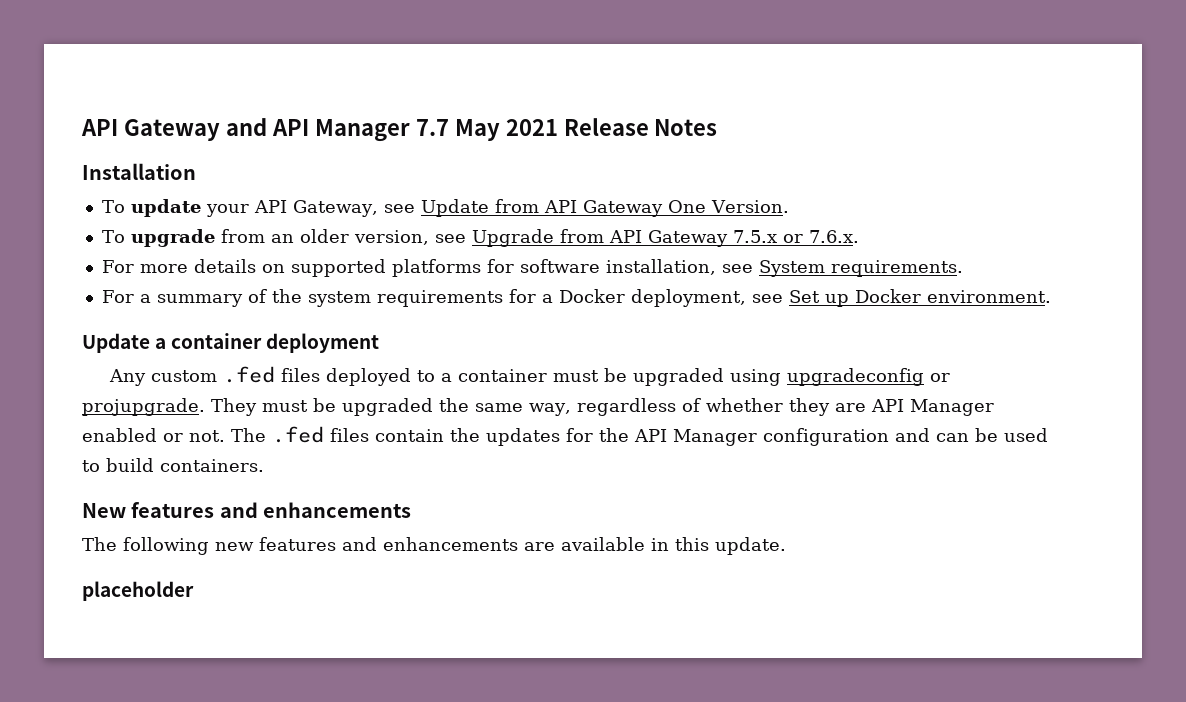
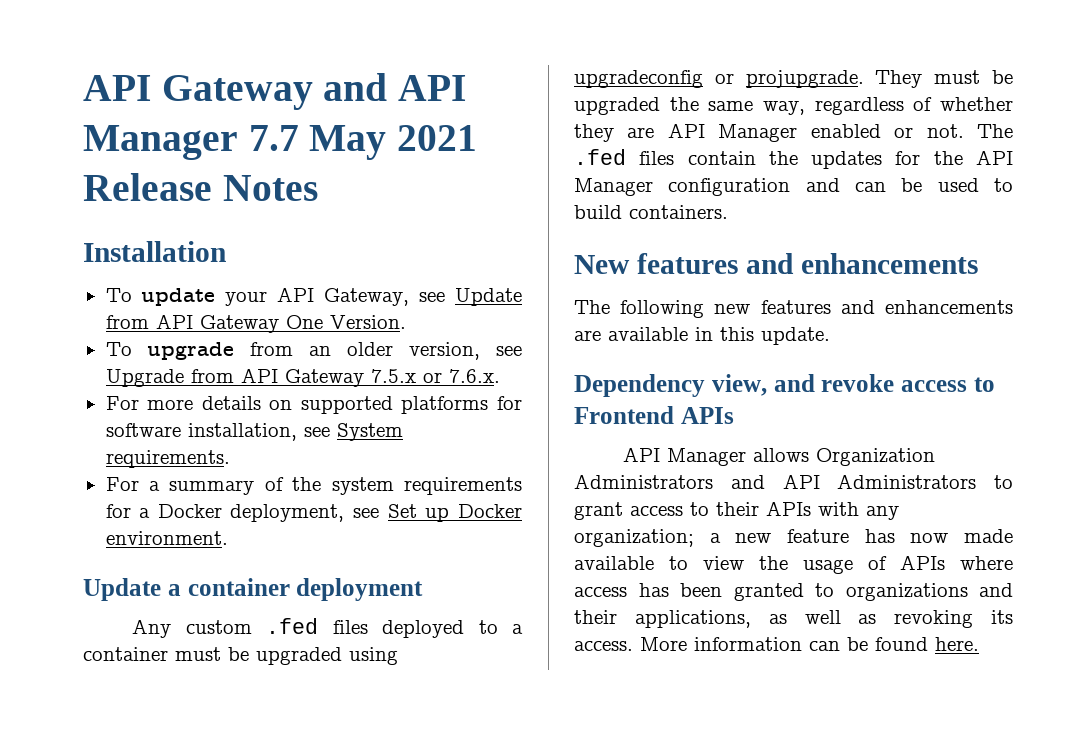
- placeholder
+ Dependency view, and revoke access to Frontend APIs
+ API Manager allows Organization Administrators and API Administrators to grant access to their APIs with any organization; a new feature has now made available to view the usage of APIs where access has been granted to organizations and their applications, as well as revoking its access. More information can be found here.

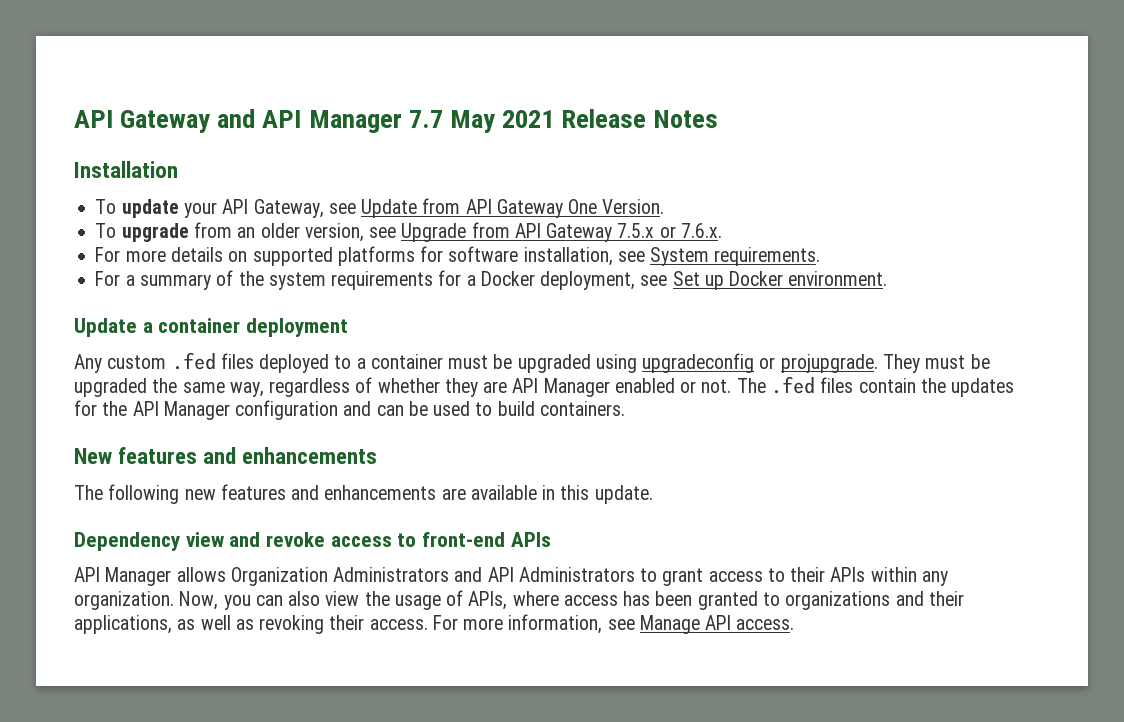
- Dependency view, and revoke access to Frontend APIs
+ Dependency view and revoke access to front-end APIs
- API Manager allows Organization Administrators and API Administrators to grant access to their APIs with any organization; a new feature has now made available to view the usage of APIs where access has been granted to organizations and their applications, as well as revoking its access. More information can be found here.
+ API Manager allows Organization Administrators and API Administrators to grant access to their APIs within any organization. Now, you can also view the usage of APIs, where access has been granted to organizations and their applications, as well as revoking their access. For more information, see Manage API access.

